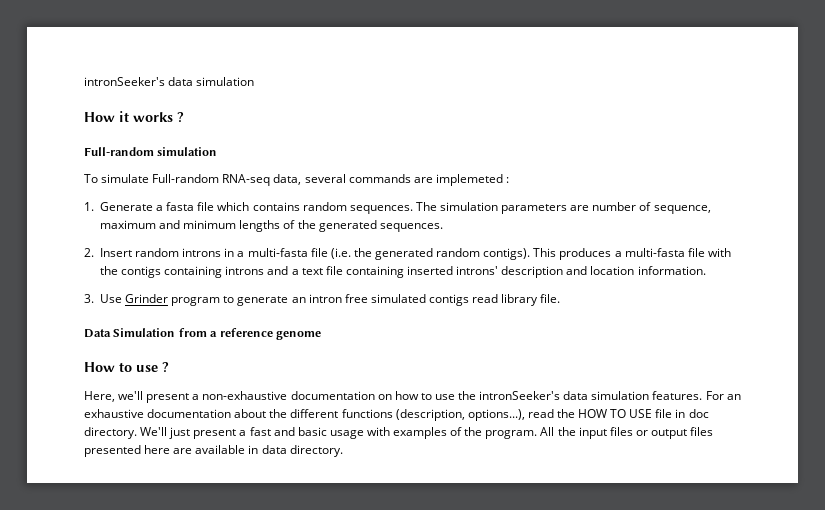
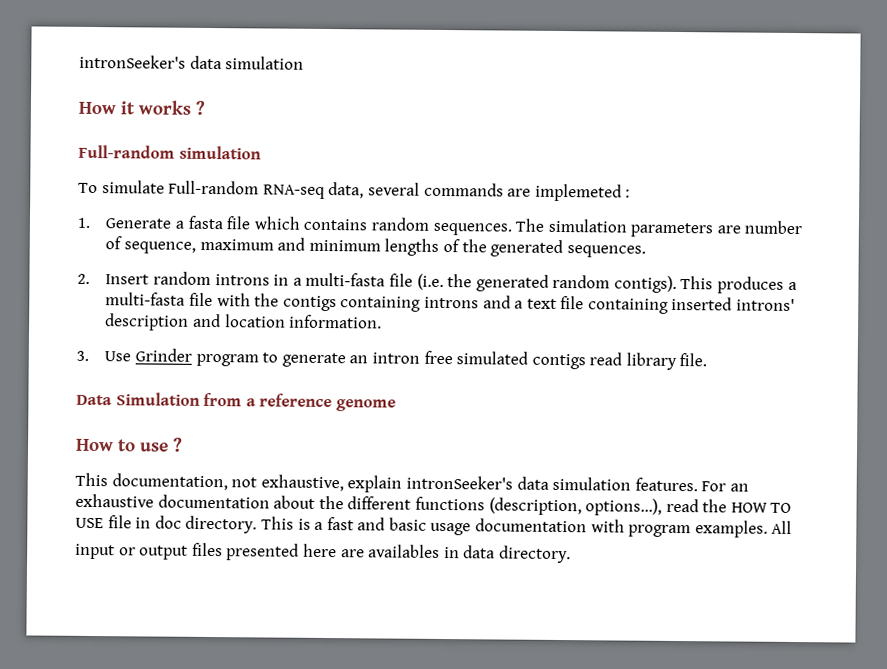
- Here, we'll present a non-exhaustive documentation on how to use the intronSeeker's data simulation features.
+ This documentation, not exhaustive, explain intronSeeker's data simulation features.
- We'll just present a fast and basic usage with examples of the program. All the input files or output files presented here are available in data directory.
+ This is a fast and basic usage documentation with program examples. All
+ input or output files presented here are availables in data directory.

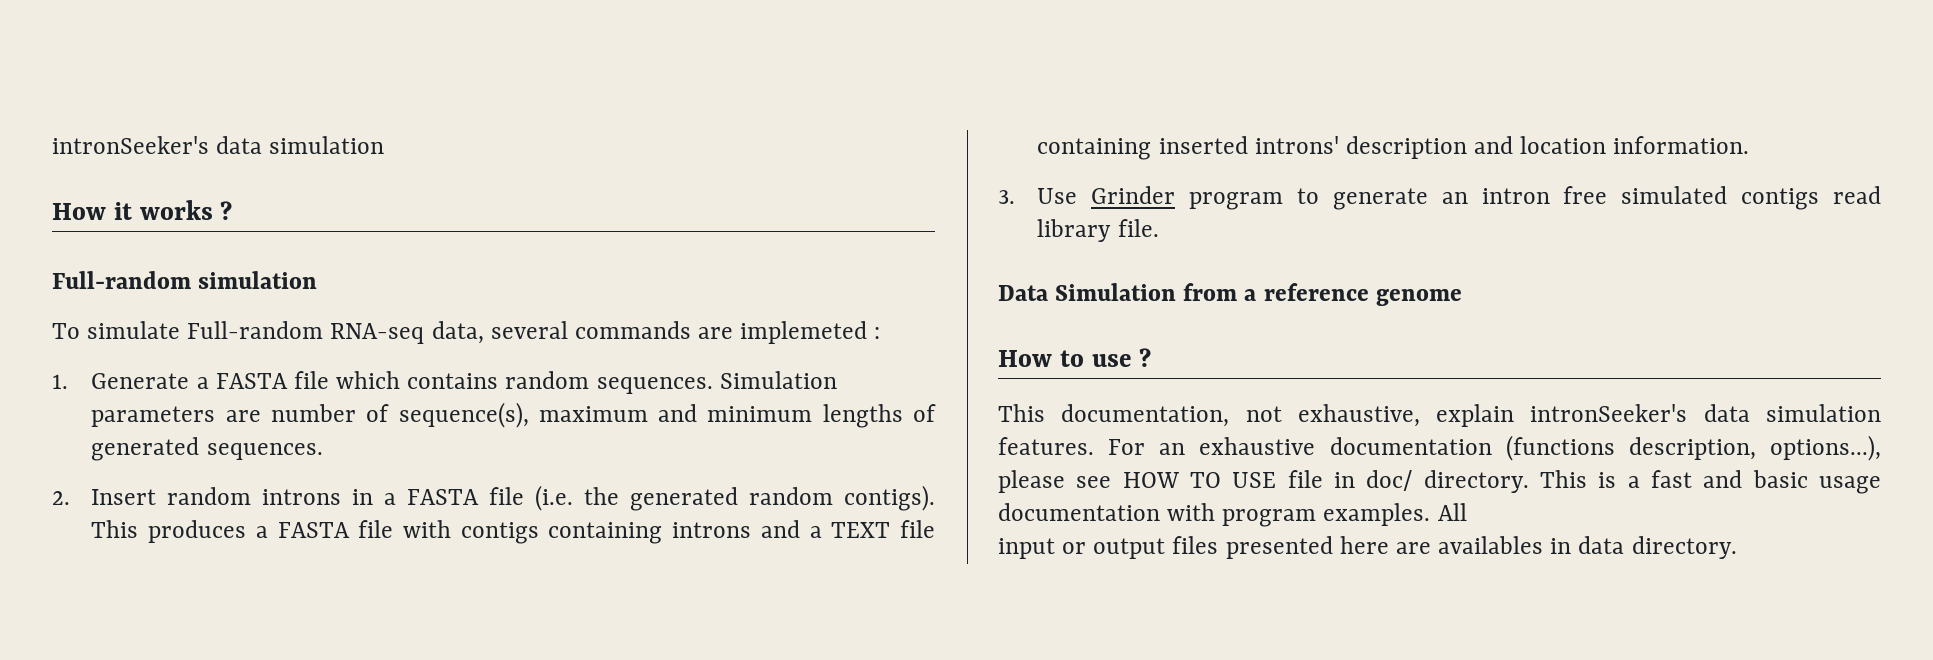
- 1. Generate a fasta file which contains random sequences.
+ 1. Generate a FASTA file which contains random sequences.
- The simulation parameters are number of sequence, maximum and minimum lengths of the generated sequences.
+ Simulation parameters are number of sequence(s), maximum and minimum lengths of generated sequences.
- 2. Insert random introns in a multi-fasta file (i.e. the generated random contigs).
+ 2. Insert random introns in a FASTA file (i.e. the generated random contigs).
- This produces a multi-fasta file with the contigs containing introns and a text file containing inserted introns' description and location information.
+ This produces a FASTA file with contigs containing introns and a TEXT file containing inserted introns' description and location information.
- For an exhaustive documentation about the different functions (description, options...), read the HOW TO USE file in doc directory.
+ For an exhaustive documentation (functions description, options...), please see HOW TO USE file in doc/ directory.

